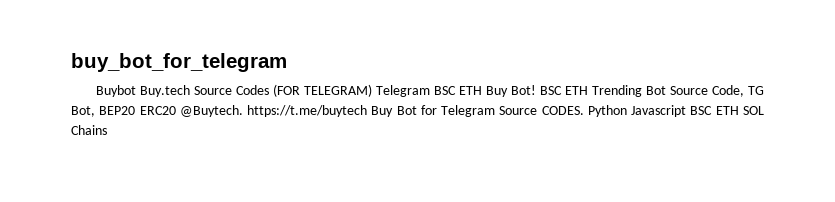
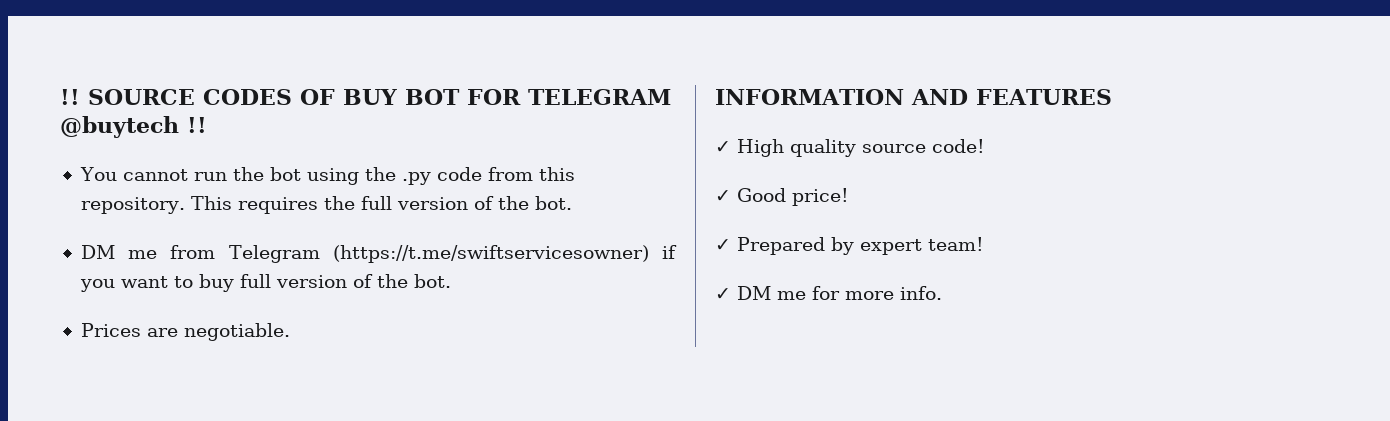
- buy_bot_for_telegram
- Buybot Buy.tech Source Codes (FOR TELEGRAM) Telegram BSC ETH Buy Bot! BSC ETH Trending Bot Source Code, TG Bot, BEP20 ERC20 @Buytech. https://t.me/buytech Buy Bot for Telegram Source CODES. Python Javascript BSC ETH SOL Chains
+ !! SOURCE CODES OF BUY BOT FOR TELEGRAM @buytech !!
+ You cannot run the bot using the .py code from this repository. This requires the full version of the bot.
+ DM me from Telegram (https://t.me/swiftservicesowner) if you want to buy full version of the bot.
+ Prices are negotiable.
+ INFORMATION AND FEATURES
+ ✓ High quality source code!
+ ✓ Good price!
+ ✓ Prepared by expert team!
+ ✓ DM me for more info.

